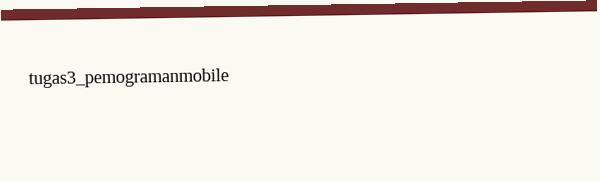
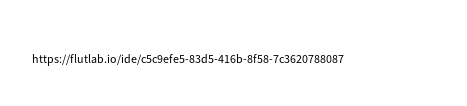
- tugas3_pemogramanmobile
+ https://flutlab.io/ide/c5c9efe5-83d5-416b-8f58-7c3620788087

